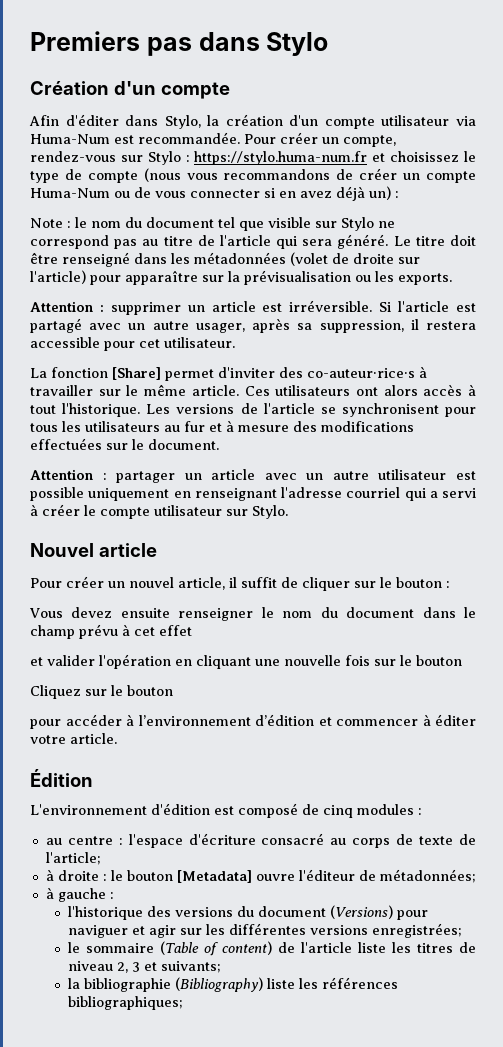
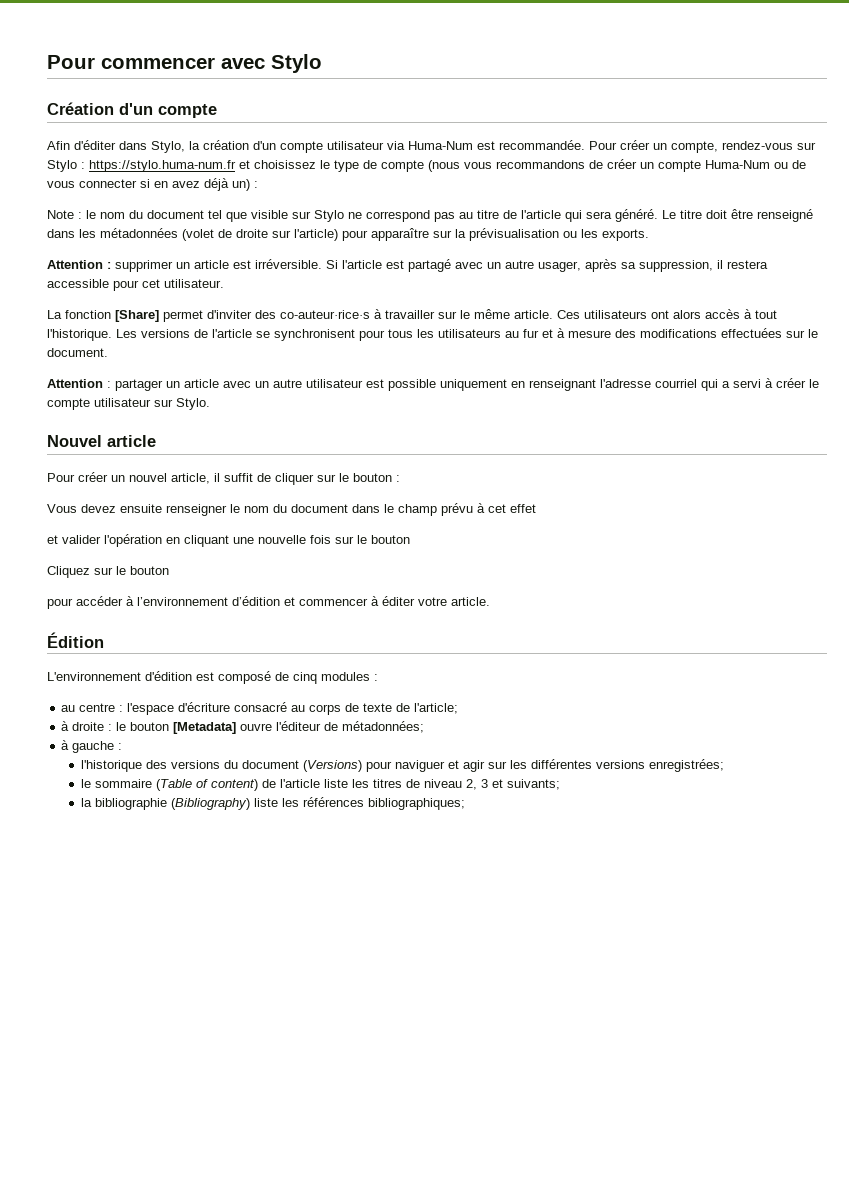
- Premiers pas dans Stylo
+ Pour commencer avec Stylo

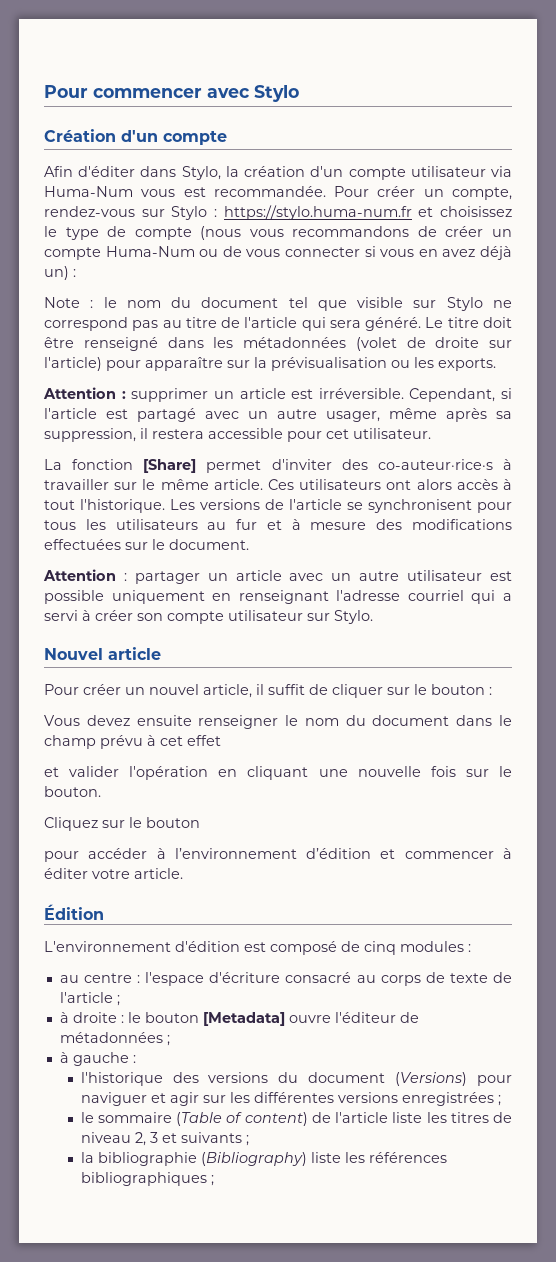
- Afin d'éditer dans Stylo, la création d'un compte utilisateur via Huma-Num est recommandée.
+ Afin d'éditer dans Stylo, la création d'un compte utilisateur via Huma-Num vous est recommandée.
- Pour créer un compte, rendez-vous sur Stylo : https://stylo.huma-num.fr et choisissez le type de compte (nous vous recommandons de créer un compte Huma-Num ou de vous connecter si en avez déjà un) :
+ Pour créer un compte, rendez-vous sur Stylo : https://stylo.huma-num.fr et choisissez le type de compte (nous vous recommandons de créer un compte Huma-Num ou de vous connecter si vous en avez déjà un) :
- Si l'article est partagé avec un autre usager, après sa suppression, il restera accessible pour cet utilisateur.
+ Cependant, si l'article est partagé avec un autre usager, même après sa suppression, il restera accessible pour cet utilisateur.
- Attention : partager un article avec un autre utilisateur est possible uniquement en renseignant l'adresse courriel qui a servi à créer le compte utilisateur sur Stylo.
+ Attention : partager un article avec un autre utilisateur est possible uniquement en renseignant l'adresse courriel qui a servi à créer son compte utilisateur sur Stylo.
- et valider l'opération en cliquant une nouvelle fois sur le bouton
+ et valider l'opération en cliquant une nouvelle fois sur le bouton.
- au centre : l'espace d'écriture consacré au corps de texte de l'article;
+ au centre : l'espace d'écriture consacré au corps de texte de l'article ;
- à droite : le bouton [Metadata] ouvre l'éditeur de métadonnées;
+ à droite : le bouton [Metadata] ouvre l'éditeur de métadonnées ;
- l'historique des versions du document (Versions) pour naviguer et agir sur les différentes versions enregistrées;
+ l'historique des versions du document (Versions) pour naviguer et agir sur les différentes versions enregistrées ;
- le sommaire (Table of content) de l'article liste les titres de niveau 2, 3 et suivants;
+ le sommaire (Table of content) de l'article liste les titres de niveau 2, 3 et suivants ;
- la bibliographie (Bibliography) liste les références bibliographiques;
+ la bibliographie (Bibliography) liste les références bibliographiques ;

